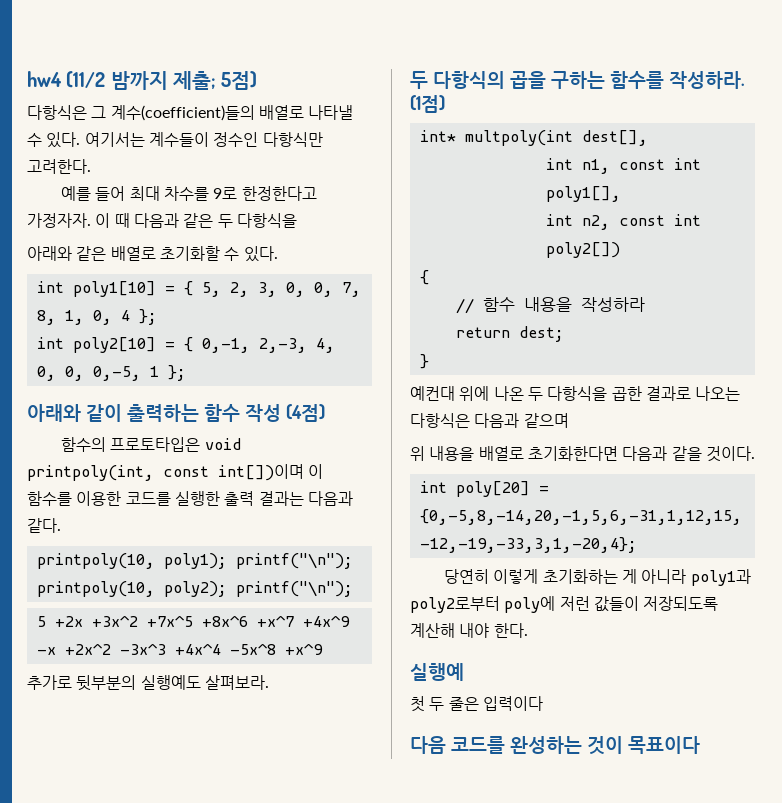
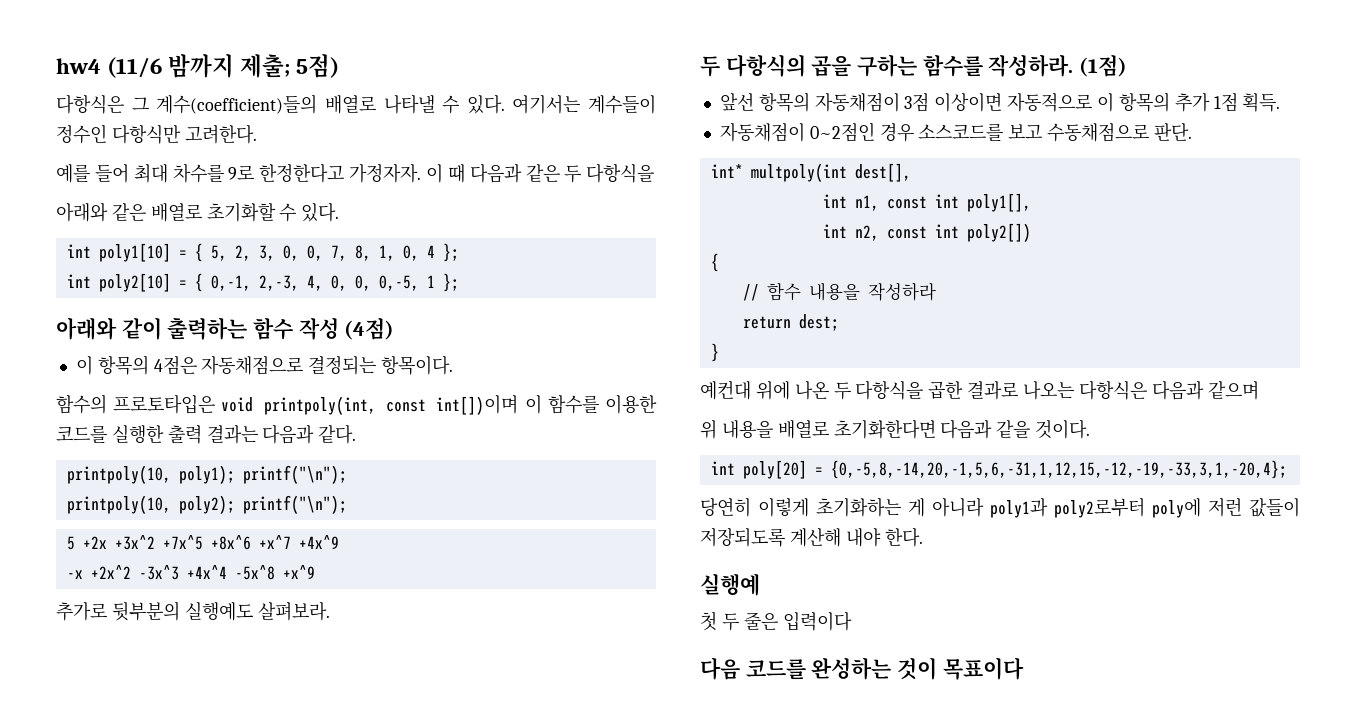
- hw4 (11/2 밤까지 제출; 5점)
+ hw4 (11/6 밤까지 제출; 5점)
+ 이 항목의 4점은 자동채점으로 결정되는 항목이다.
+ 앞선 항목의 자동채점이 3점 이상이면 자동적으로 이 항목의 추가 1점 획득.
+ 자동채점이 0~2점인 경우 소스코드를 보고 수동채점으로 판단.

